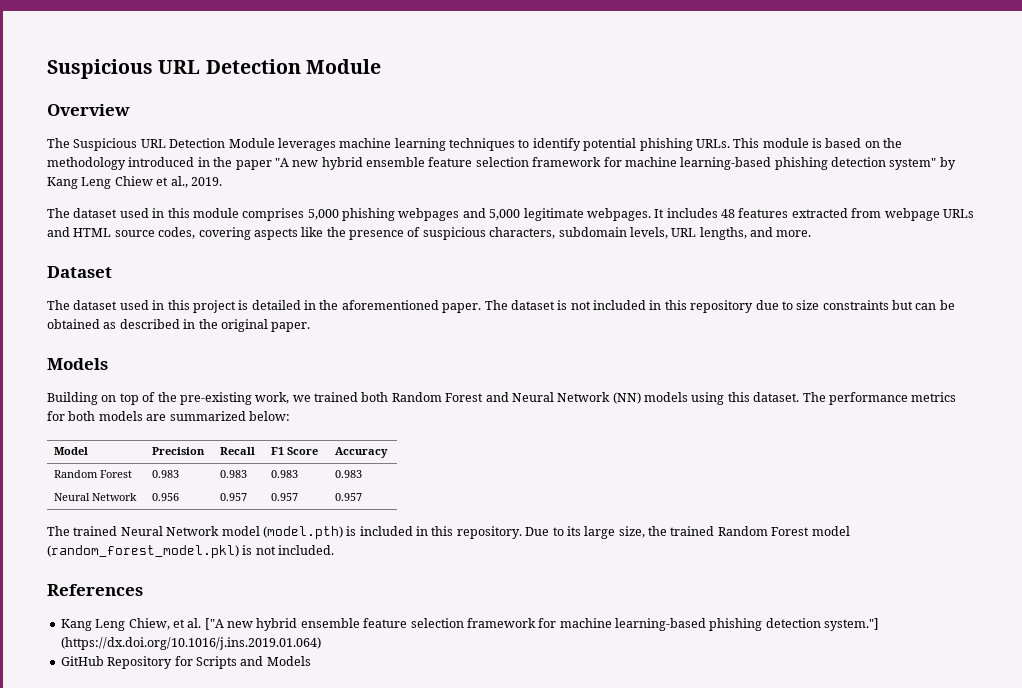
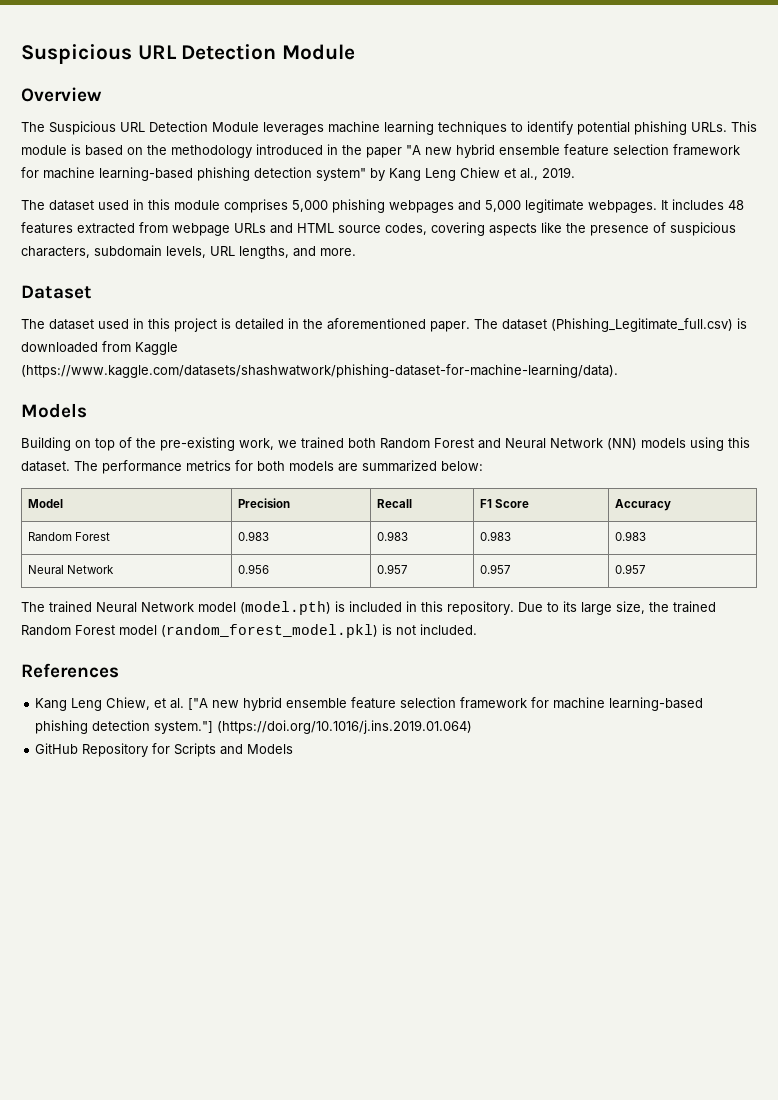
- The dataset is not included in this repository due to size constraints but can be obtained as described in the original paper.
+ The dataset (Phishing_Legitimate_full.csv) is downloaded from Kaggle (https://www.kaggle.com/datasets/shashwatwork/phishing-dataset-for-machine-learning/data).
- (https://dx.doi.org/10.1016/j.ins.2019.01.064)
+ (https://doi.org/10.1016/j.ins.2019.01.064)

